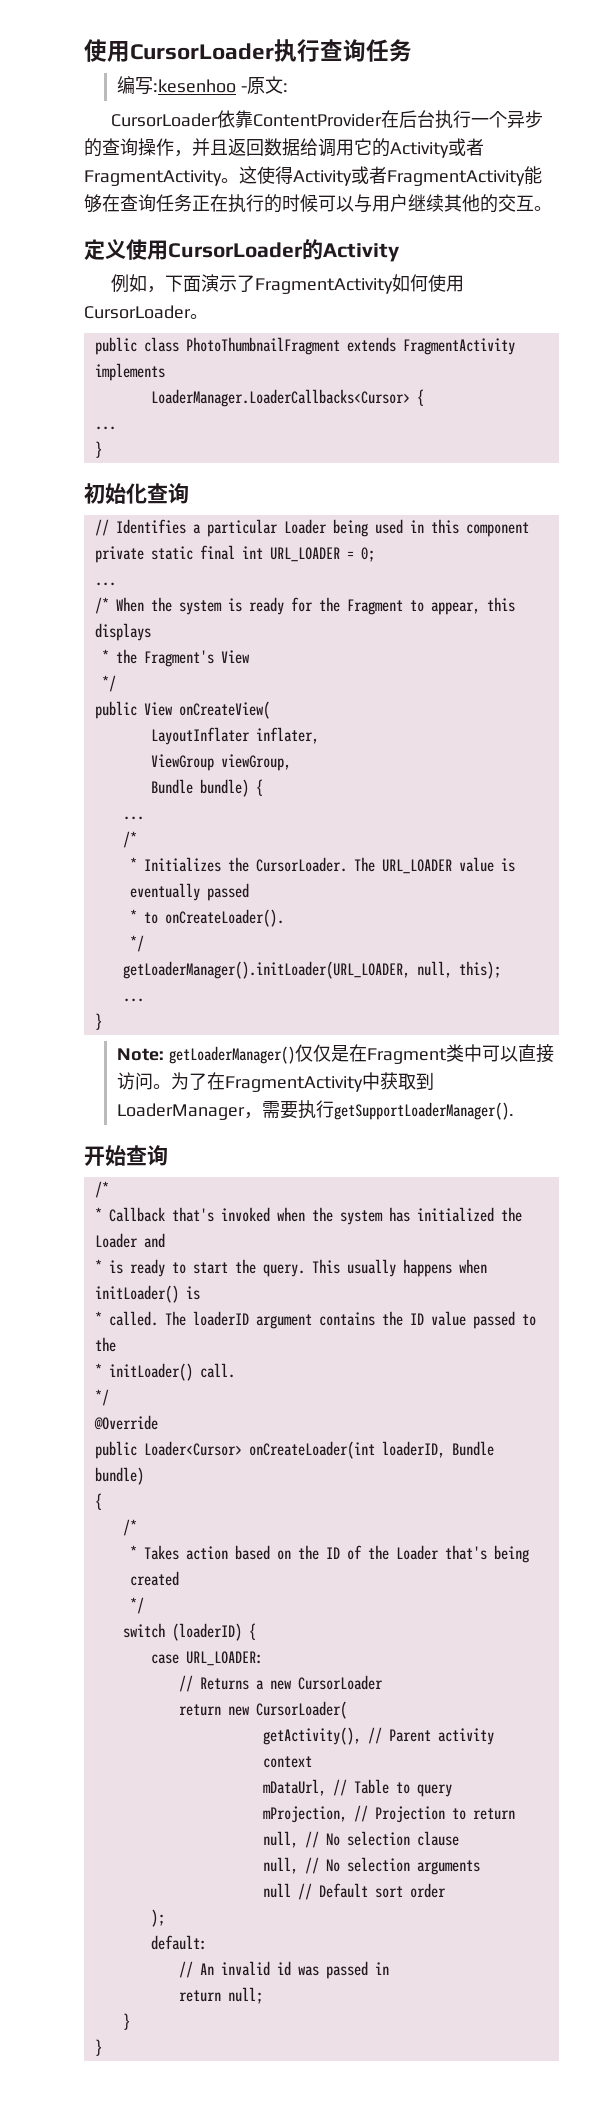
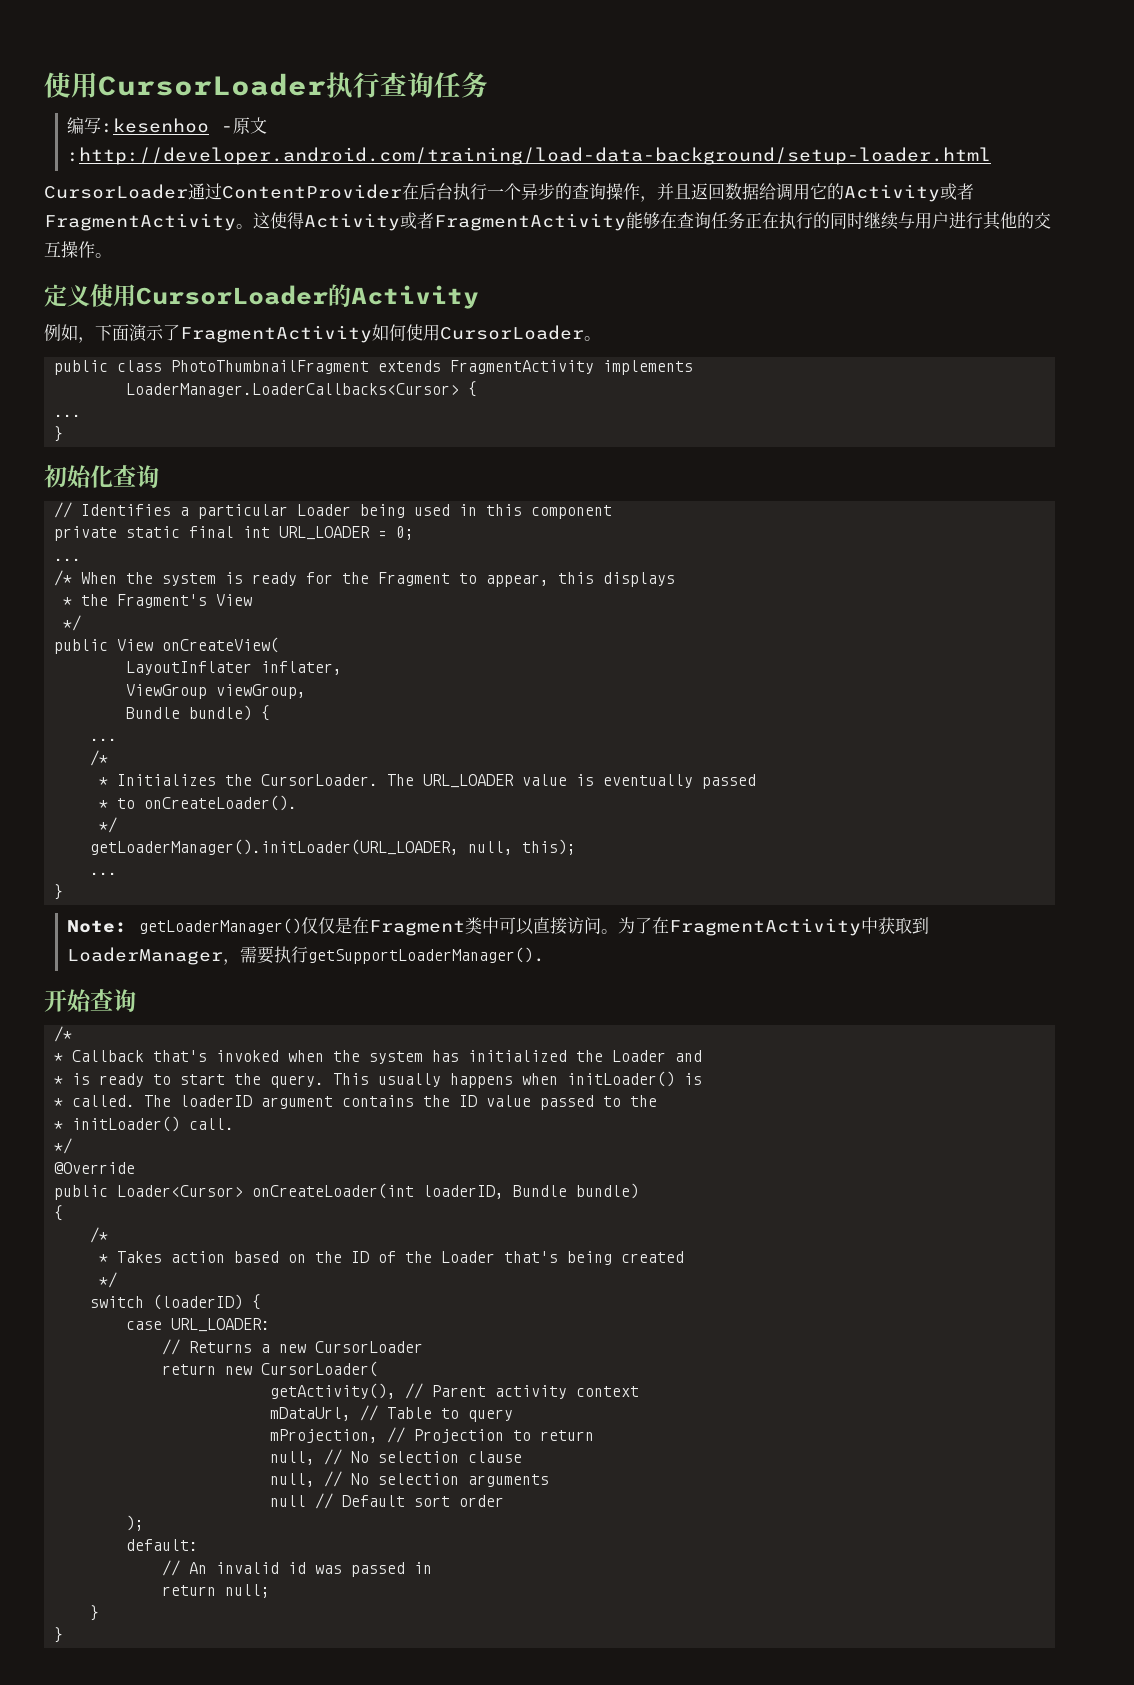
- 编写:kesenhoo -原文:
- CursorLoader依靠ContentProvider在后台执行一个异步的查询操作，并且返回数据给调用它的Activity或者FragmentActivity。
+ 编写:kesenhoo -原文:http://developer.android.com/training/load-data-background/setup-loader.html
+ CursorLoader通过ContentProvider在后台执行一个异步的查询操作，并且返回数据给调用它的Activity或者FragmentActivity。
- 这使得Activity或者FragmentActivity能够在查询任务正在执行的时候可以与用户继续其他的交互。
+ 这使得Activity或者FragmentActivity能够在查询任务正在执行的同时继续与用户进行其他的交互操作。

